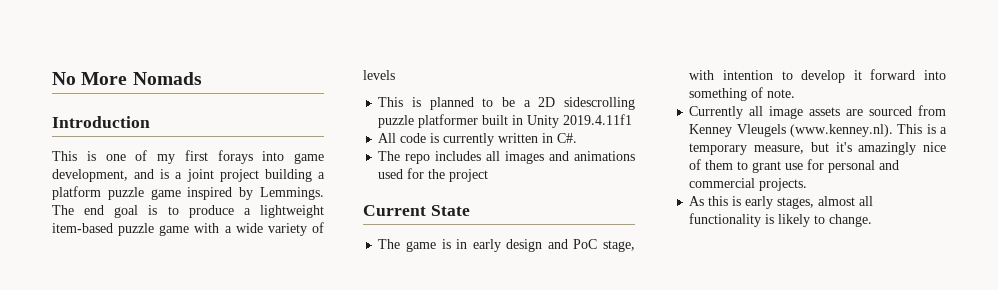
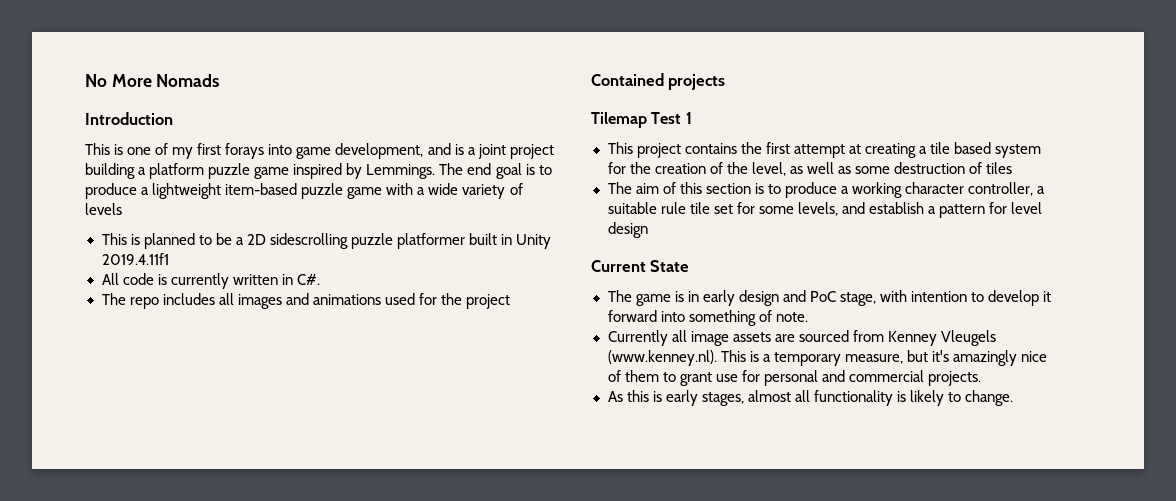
+ Contained projects
+ Tilemap Test 1
+ This project contains the first attempt at creating a tile based system for the creation of the level, as well as some destruction of tiles
+ The aim of this section is to produce a working character controller, a suitable rule tile set for some levels, and establish a pattern for level design

